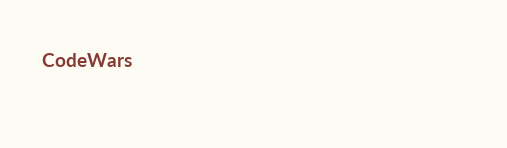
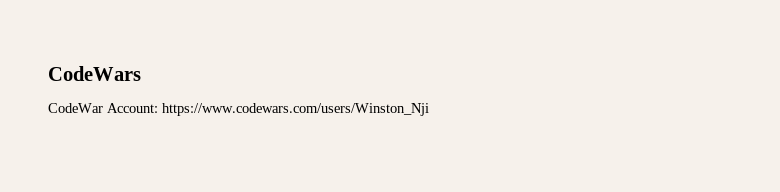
+ CodeWar Account: https://www.codewars.com/users/Winston_Nji

